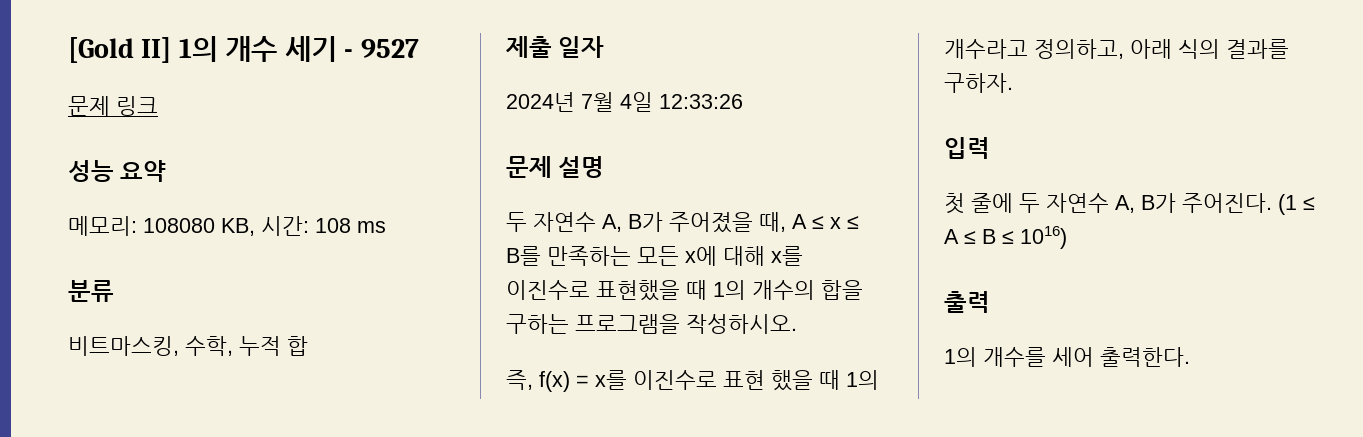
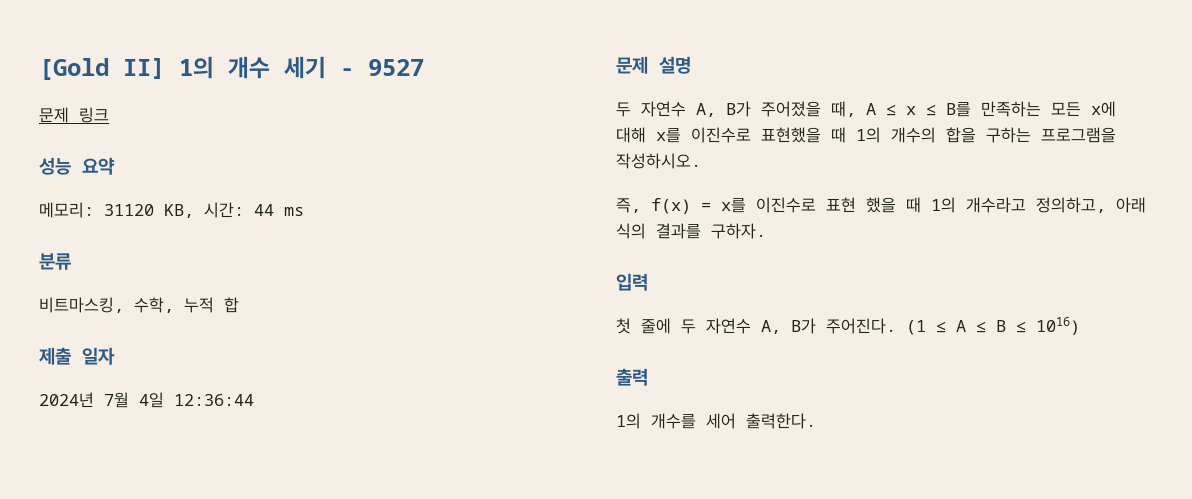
- 메모리: 108080 KB, 시간: 108 ms
+ 메모리: 31120 KB, 시간: 44 ms
- 2024년 7월 4일 12:33:26
+ 2024년 7월 4일 12:36:44

